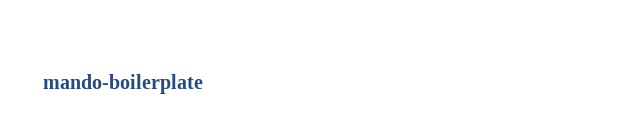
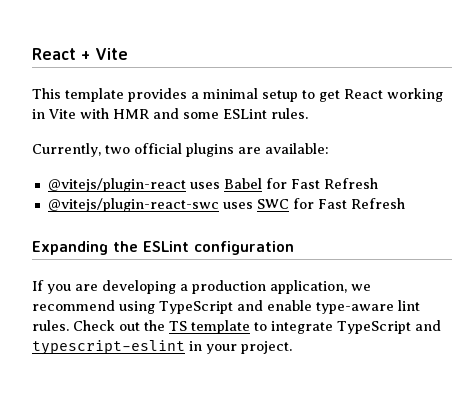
- mando-boilerplate
+ React + Vite
+ This template provides a minimal setup to get React working in Vite with HMR and some ESLint rules.
+ Currently, two official plugins are available:
+ @vitejs/plugin-react uses Babel for Fast Refresh
+ @vitejs/plugin-react-swc uses SWC for Fast Refresh
+ Expanding the ESLint configuration
+ If you are developing a production application, we recommend using TypeScript and enable type-aware lint rules. Check out the TS template to integrate TypeScript and typescript-eslint in your project.

